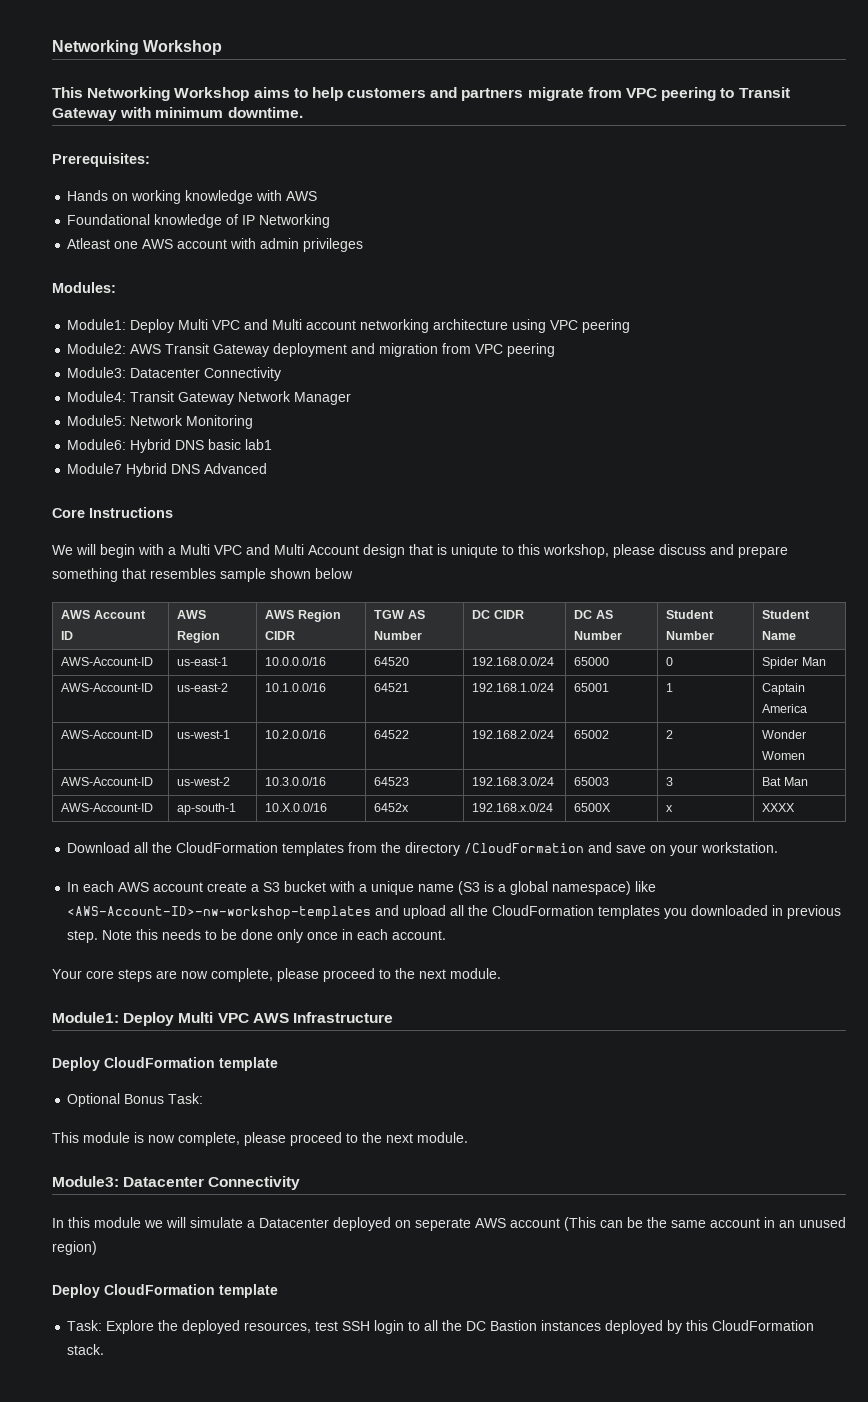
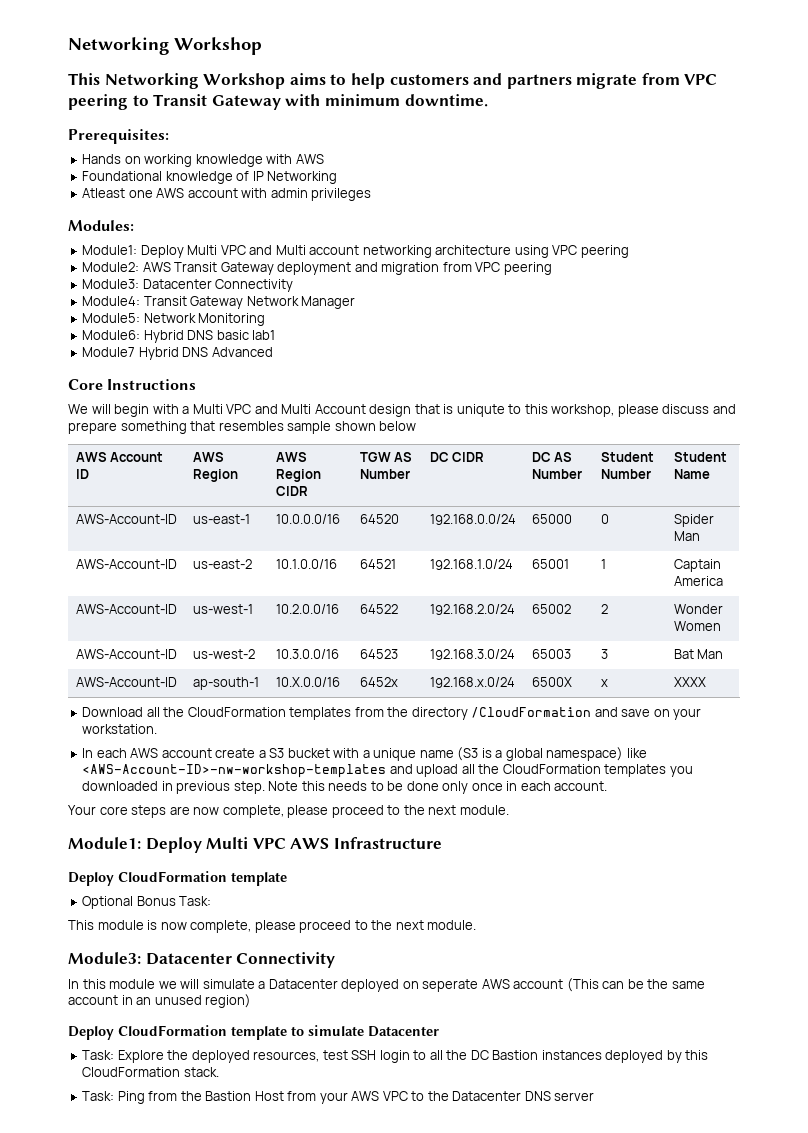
  In this module we will simulate a Datacenter deployed on seperate AWS account (This can be the same account in an unused region)
- Deploy CloudFormation template
+ Deploy CloudFormation template to simulate Datacenter
+ Task: Ping from the Bastion Host from your AWS VPC to the Datacenter DNS server

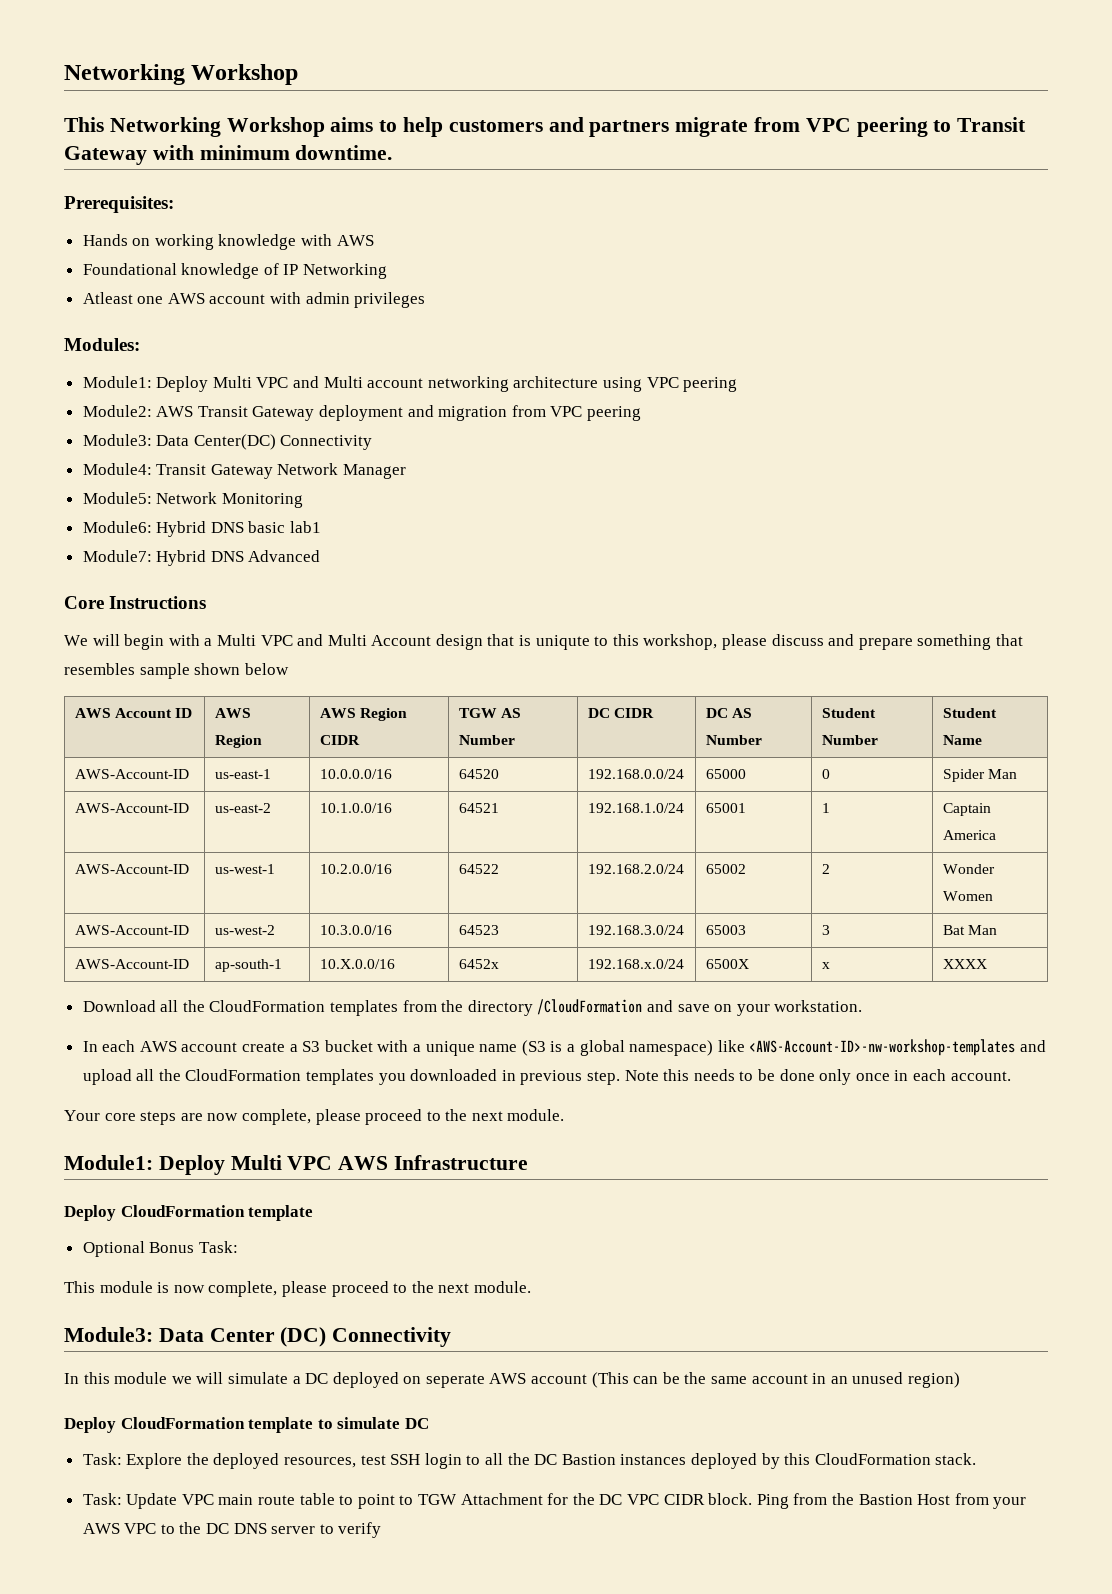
  Module2: AWS Transit Gateway deployment and migration from VPC peering
- Module3: Datacenter Connectivity
+ Module3: Data Center(DC) Connectivity
- Module7 Hybrid DNS Advanced
+ Module7: Hybrid DNS Advanced
  This module is now complete, please proceed to the next module.
- Module3: Datacenter Connectivity
+ Module3: Data Center (DC) Connectivity
- In this module we will simulate a Datacenter deployed on seperate AWS account (This can be the same account in an unused region)
+ In this module we will simulate a DC deployed on seperate AWS account (This can be the same account in an unused region)
- Deploy CloudFormation template to simulate Datacenter
+ Deploy CloudFormation template to simulate DC
- Task: Ping from the Bastion Host from your AWS VPC to the Datacenter DNS server
+ Task: Update VPC main route table to point to TGW Attachment for the DC VPC CIDR block. Ping from the Bastion Host from your AWS VPC to the DC DNS server to verify

